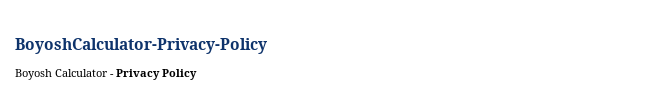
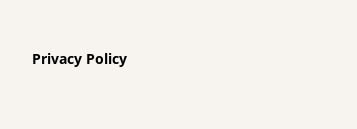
- BoyoshCalculator-Privacy-Policy
- Boyosh Calculator - Privacy Policy
+ Privacy Policy

